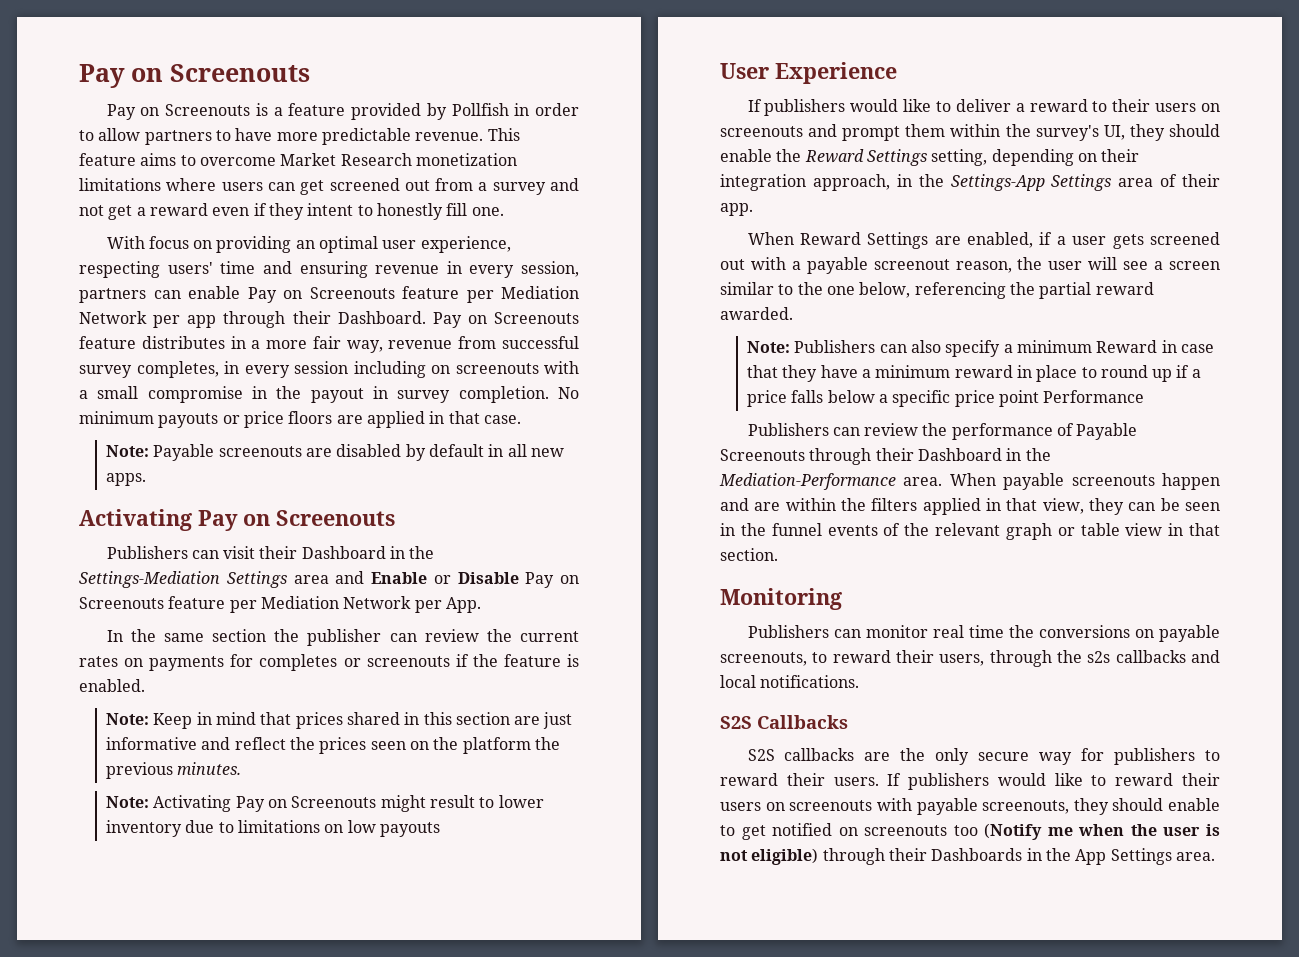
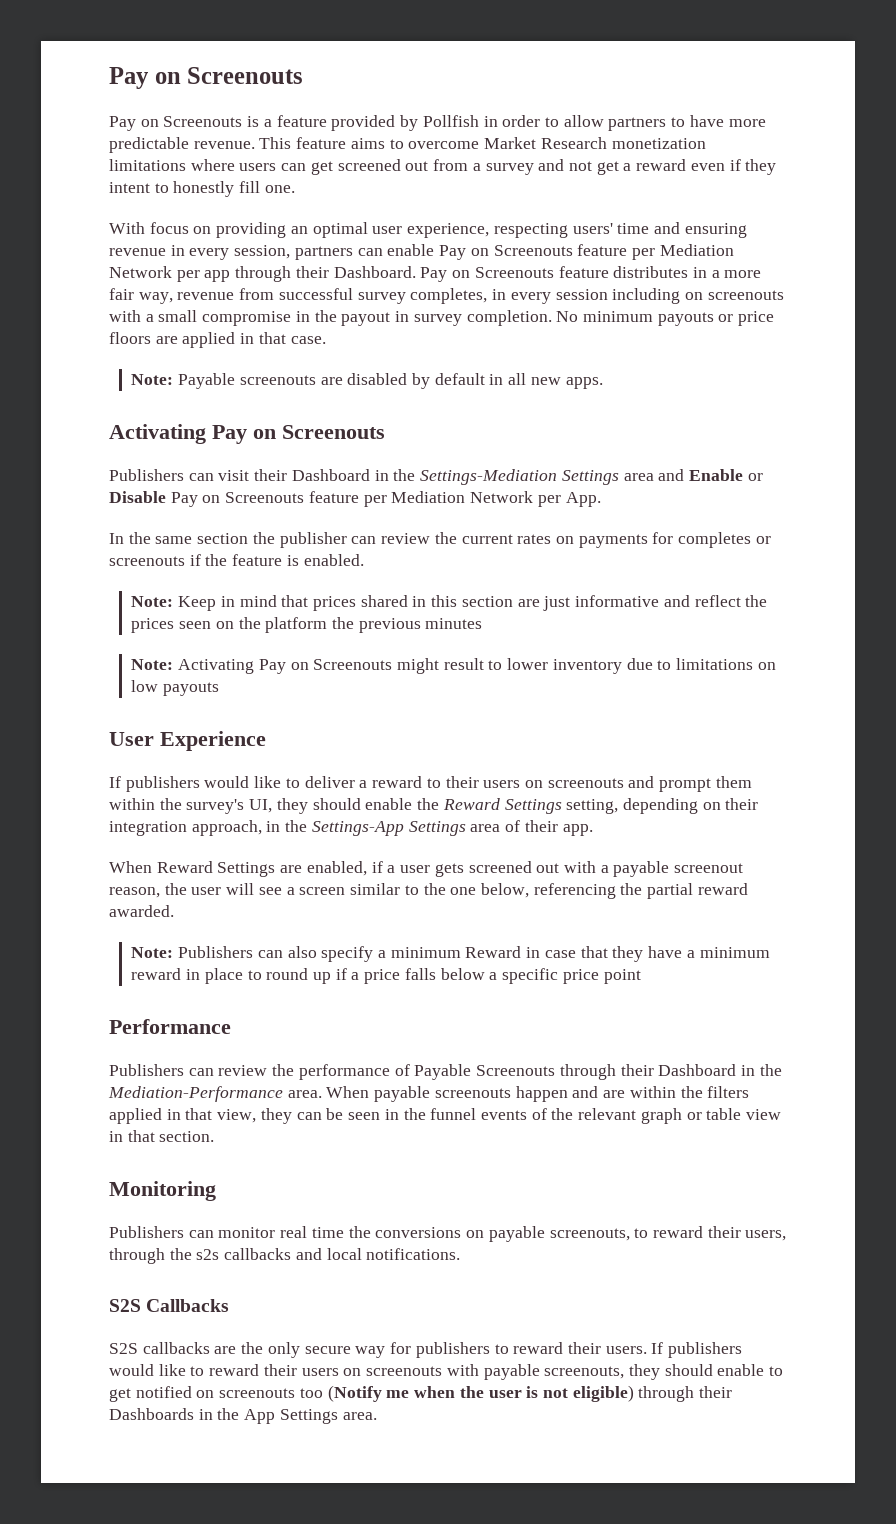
- Note: Keep in mind that prices shared in this section are just informative and reflect the prices seen on the platform the previous minutes.
+ Note: Keep in mind that prices shared in this section are just informative and reflect the prices seen on the platform the previous minutes
- Note: Publishers can also specify a minimum Reward in case that they have a minimum reward in place to round up if a price falls below a specific price point Performance
+ Note: Publishers can also specify a minimum Reward in case that they have a minimum reward in place to round up if a price falls below a specific price point
+ Performance

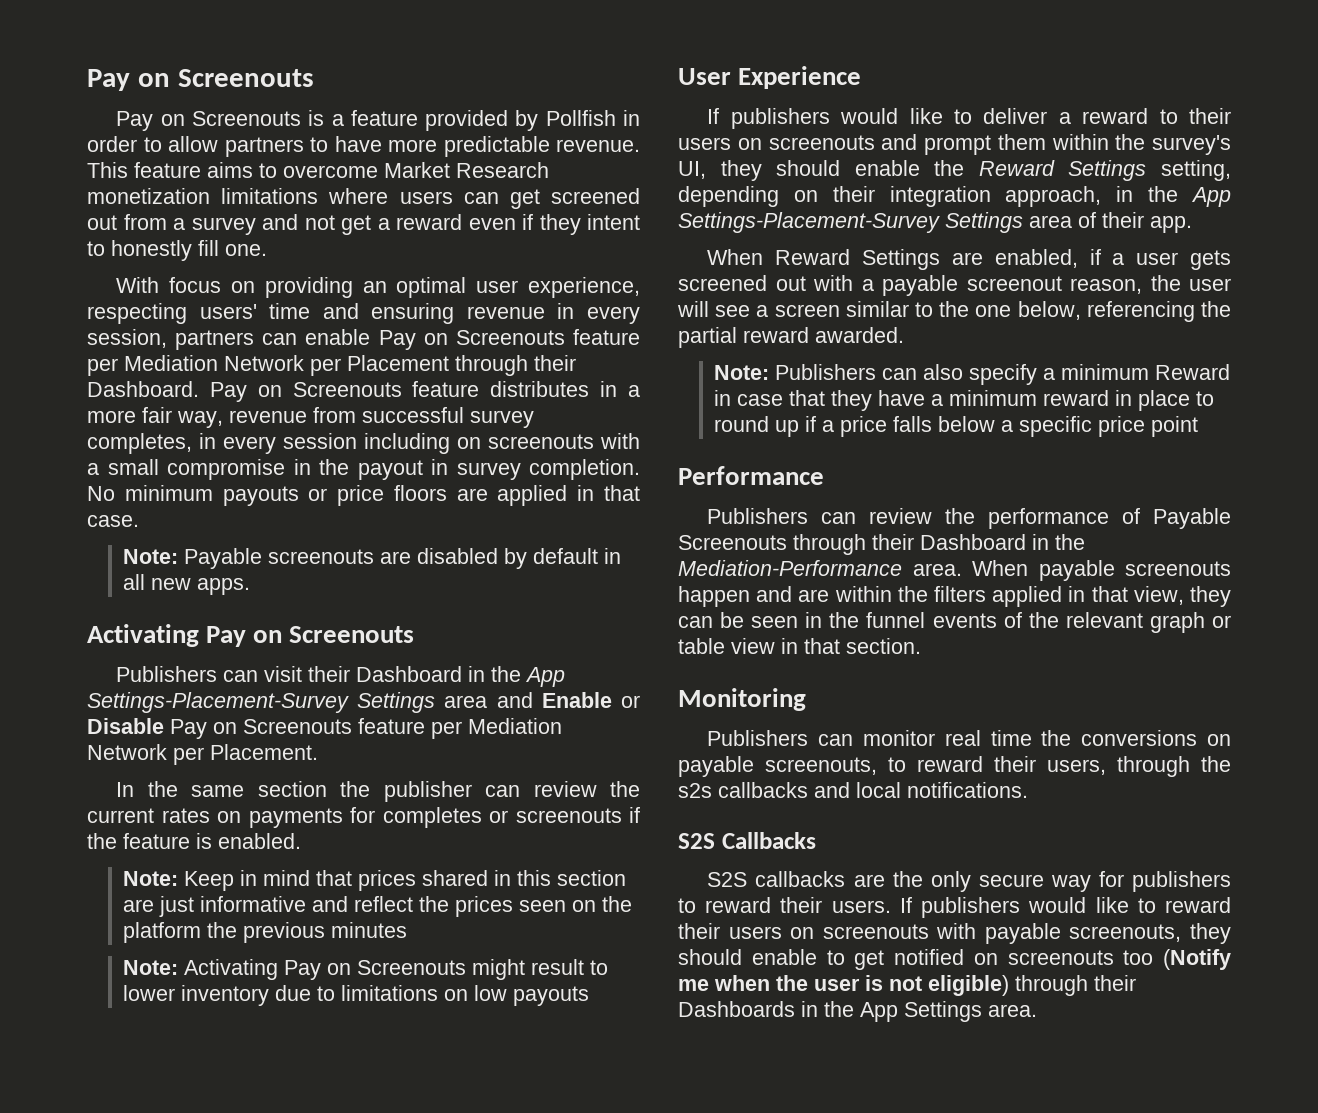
- With focus on providing an optimal user experience, respecting users' time and ensuring revenue in every session, partners can enable Pay on Screenouts feature per Mediation Network per app through their Dashboard.
+ With focus on providing an optimal user experience, respecting users' time and ensuring revenue in every session, partners can enable Pay on Screenouts feature per Mediation Network per Placement through their Dashboard.
- Publishers can visit their Dashboard in the Settings-Mediation Settings area and Enable or Disable Pay on Screenouts feature per Mediation Network per App.
+ Publishers can visit their Dashboard in the App Settings-Placement-Survey Settings area and Enable or Disable Pay on Screenouts feature per Mediation Network per Placement.
- If publishers would like to deliver a reward to their users on screenouts and prompt them within the survey's UI, they should enable the Reward Settings setting, depending on their integration approach, in the Settings-App Settings area of their app.
+ If publishers would like to deliver a reward to their users on screenouts and prompt them within the survey's UI, they should enable the Reward Settings setting, depending on their integration approach, in the App Settings-Placement-Survey Settings area of their app.

